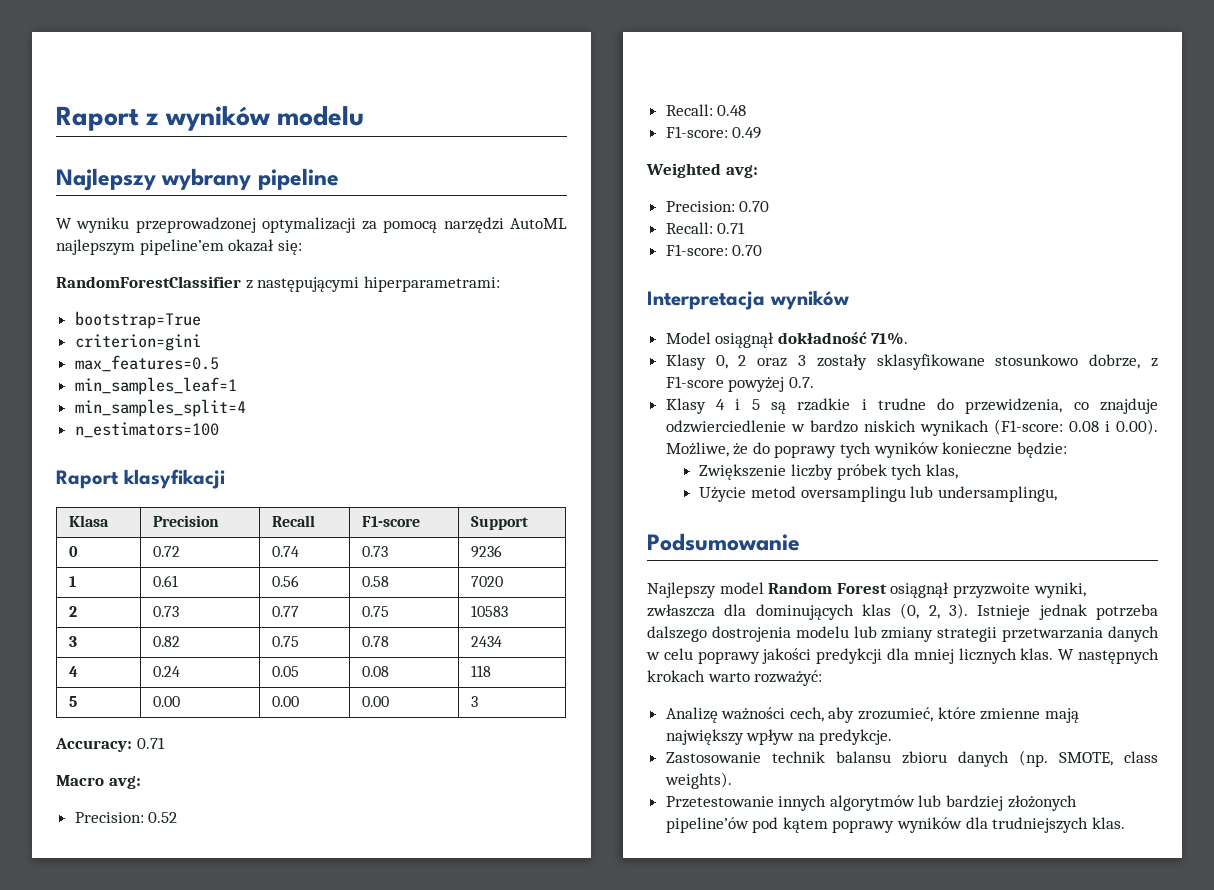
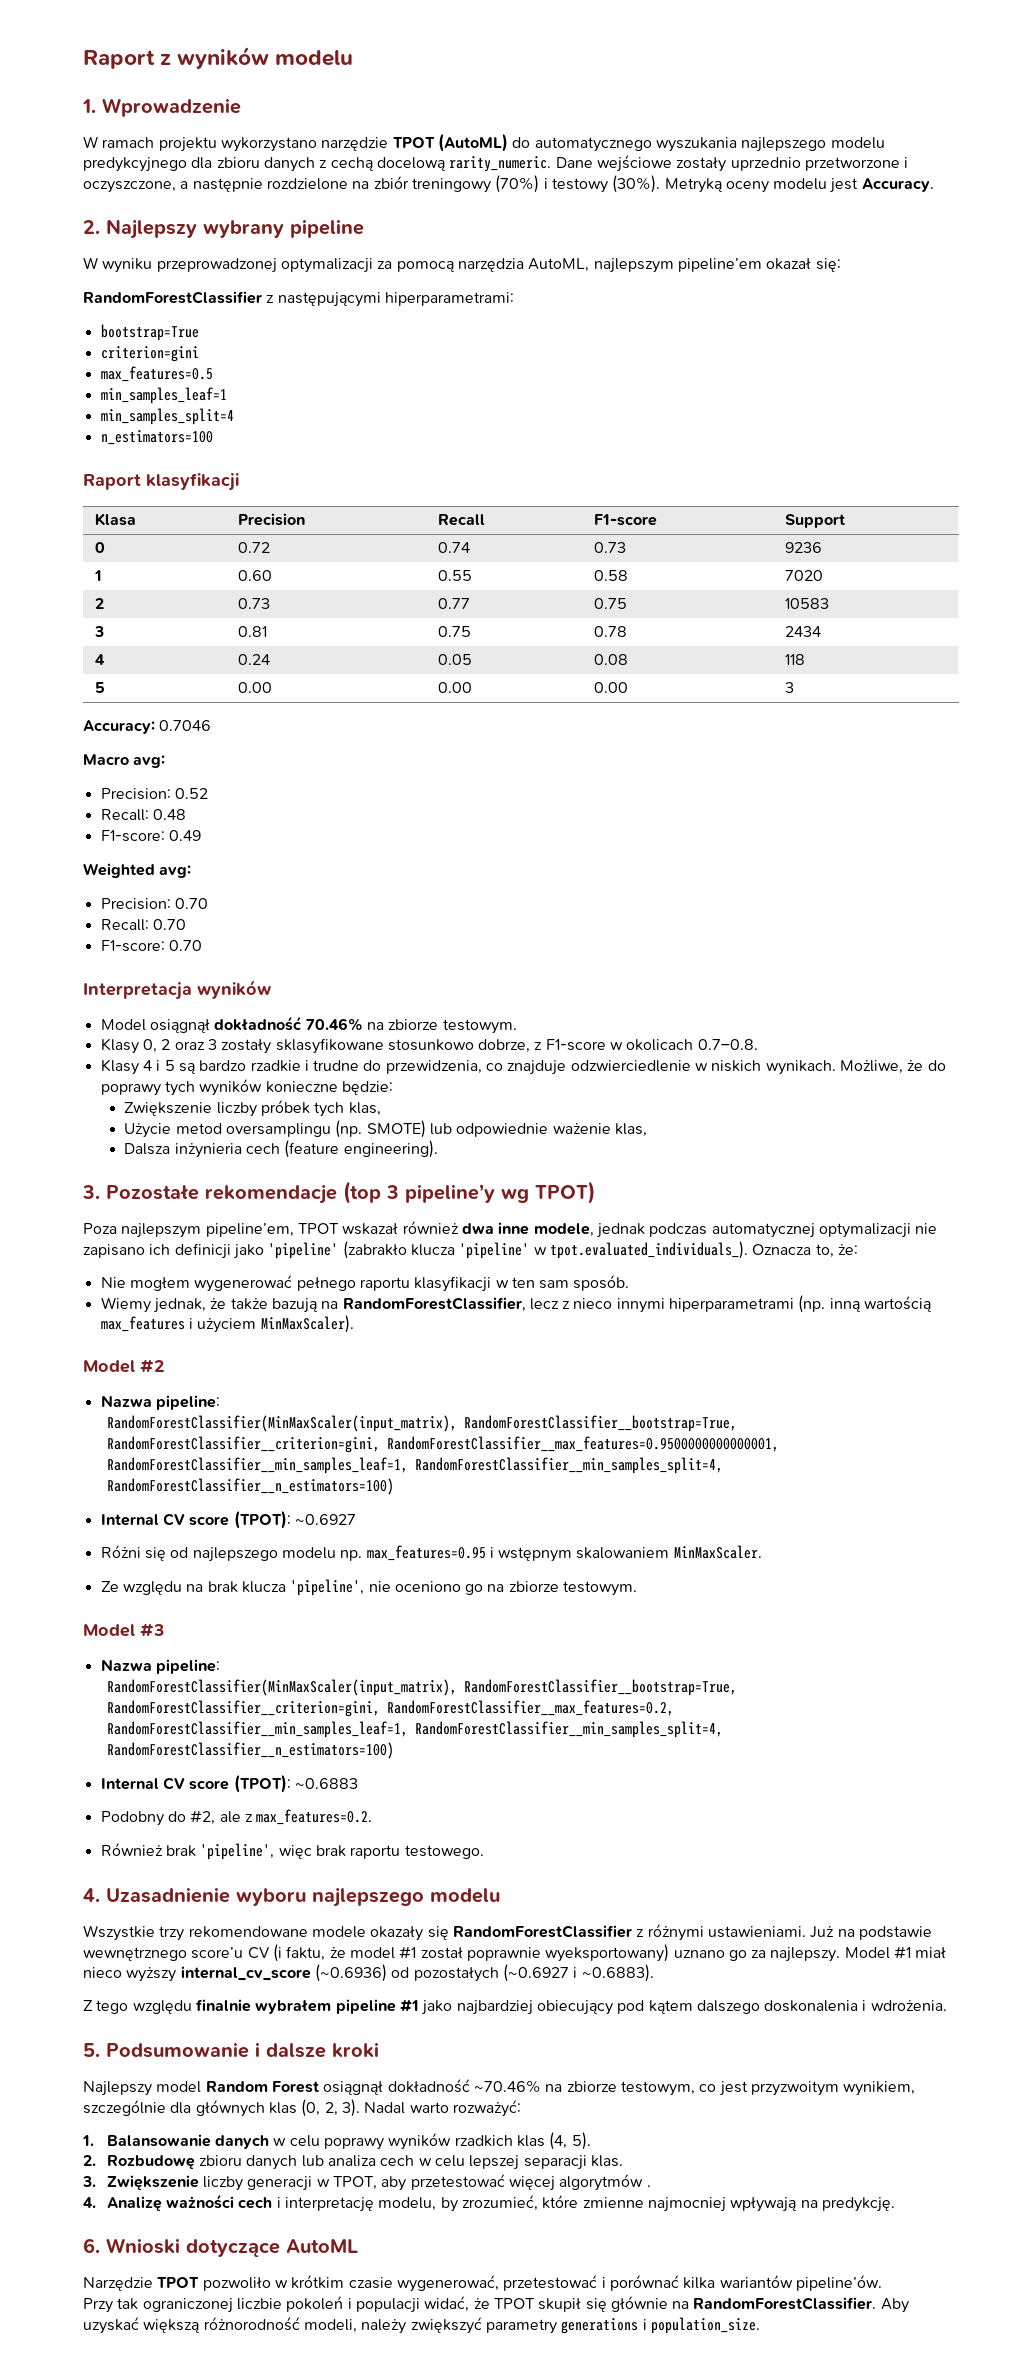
- Najlepszy wybrany pipeline
+ 1. Wprowadzenie
+ W ramach projektu wykorzystano narzędzie TPOT (AutoML) do automatycznego wyszukania najlepszego modelu predykcyjnego dla zbioru danych z cechą docelową rarity_numeric. Dane wejściowe zostały uprzednio przetworzone i oczyszczone, a następnie rozdzielone na zbiór treningowy (70%) i testowy (30%). Metryką oceny modelu jest Accuracy.
+ 2. Najlepszy wybrany pipeline
- W wyniku przeprowadzonej optymalizacji za pomocą narzędzi AutoML najlepszym pipeline’em okazał się:
+ W wyniku przeprowadzonej optymalizacji za pomocą narzędzia AutoML, najlepszym pipeline’em okazał się:
- 1 | 0.61 | 0.56 | 0.58 | 7020
+ 1 | 0.60 | 0.55 | 0.58 | 7020
- 3 | 0.82 | 0.75 | 0.78 | 2434
+ 3 | 0.81 | 0.75 | 0.78 | 2434
- Accuracy: 0.71
+ Accuracy: 0.7046
- Recall: 0.71
+ Recall: 0.70
- Model osiągnął dokładność 71%.
+ Model osiągnął dokładność 70.46% na zbiorze testowym.
- Klasy 0, 2 oraz 3 zostały sklasyfikowane stosunkowo dobrze, z F1-score powyżej 0.7.
+ Klasy 0, 2 oraz 3 zostały sklasyfikowane stosunkowo dobrze, z F1-score w okolicach 0.7–0.8.
- Klasy 4 i 5 są rzadkie i trudne do przewidzenia, co znajduje odzwierciedlenie w bardzo niskich wynikach (F1-score: 0.08 i 0.00). Możliwe, że do poprawy tych wyników konieczne będzie:
+ Klasy 4 i 5 są bardzo rzadkie i trudne do przewidzenia, co znajduje odzwierciedlenie w niskich wynikach. Możliwe, że do poprawy tych wyników konieczne będzie:
- Użycie metod oversamplingu lub undersamplingu,
- Podsumowanie
+ Użycie metod oversamplingu (np. SMOTE) lub odpowiednie ważenie klas,
+ Dalsza inżynieria cech (feature engineering).
+ 3. Pozostałe rekomendacje (top 3 pipeline’y wg TPOT)
+ Poza najlepszym pipeline’em, TPOT wskazał również dwa inne modele, jednak podczas automatycznej optymalizacji nie zapisano ich definicji jako 'pipeline' (zabrakło klucza 'pipeline' w tpot.evaluated_individuals_). Oznacza to, że:
+ Nie mogłem wygenerować pełnego raportu klasyfikacji w ten sam sposób.
+ Wiemy jednak, że także bazują na RandomForestClassifier, lecz z nieco innymi hiperparametrami (np. inną wartością max_features i użyciem MinMaxScaler).
+ Model #2
+ Nazwa pipeline:
+ RandomForestClassifier(MinMaxScaler(input_matrix), RandomForestClassifier__bootstrap=True, RandomForestClassifier__criterion=gini, RandomForestClassifier__max_features=0.9500000000000001, RandomForestClassifier__min_samples_leaf=1, RandomForestClassifier__min_samples_split=4, RandomForestClassifier__n_estimators=100)
+ Internal CV score (TPOT): ~0.6927
+ Różni się od najlepszego modelu np. max_features=0.95 i wstępnym skalowaniem MinMaxScaler.
+ Ze względu na brak klucza 'pipeline', nie oceniono go na zbiorze testowym.
+ Model #3
+ Nazwa pipeline:
+ RandomForestClassifier(MinMaxScaler(input_matrix), RandomForestClassifier__bootstrap=True, RandomForestClassifier__criterion=gini, RandomForestClassifier__max_features=0.2, RandomForestClassifier__min_samples_leaf=1, RandomForestClassifier__min_samples_split=4, RandomForestClassifier__n_estimators=100)
+ Internal CV score (TPOT): ~0.6883
+ Podobny do #2, ale z max_features=0.2.
+ Również brak 'pipeline', więc brak raportu testowego.
+ 4. Uzasadnienie wyboru najlepszego modelu
+ Wszystkie trzy rekomendowane modele okazały się RandomForestClassifier z różnymi ustawieniami. Już na podstawie wewnętrznego score’u CV (i faktu, że model #1 został poprawnie wyeksportowany) uznano go za najlepszy. Model #1 miał nieco wyższy internal_cv_score (~0.6936) od pozostałych (~0.6927 i ~0.6883).
+ Z tego względu finalnie wybrałem pipeline #1 jako najbardziej obiecujący pod kątem dalszego doskonalenia i wdrożenia.
+ 5. Podsumowanie i dalsze kroki
- Najlepszy model Random Forest osiągnął przyzwoite wyniki, zwłaszcza dla dominujących klas (0, 2, 3). Istnieje jednak potrzeba dalszego dostrojenia modelu lub zmiany strategii przetwarzania danych w celu poprawy jakości predykcji dla mniej licznych klas. W następnych krokach warto rozważyć:
- Analizę ważności cech, aby zrozumieć, które zmienne mają największy wpływ na predykcje.
- Zastosowanie technik balansu zbioru danych (np. SMOTE, class weights).
- Przetestowanie innych algorytmów lub bardziej złożonych pipeline’ów pod kątem poprawy wyników dla trudniejszych klas.
+ Najlepszy model Random Forest osiągnął dokładność ~70.46% na zbiorze testowym, co jest przyzwoitym wynikiem, szczególnie dla głównych klas (0, 2, 3). Nadal warto rozważyć:
+ 1. Balansowanie danych w celu poprawy wyników rzadkich klas (4, 5).
+ 2. Rozbudowę zbioru danych lub analiza cech w celu lepszej separacji klas.
+ 3. Zwiększenie liczby generacji w TPOT, aby przetestować więcej algorytmów .
+ 4. Analizę ważności cech i interpretację modelu, by zrozumieć, które zmienne najmocniej wpływają na predykcję.
+ 6. Wnioski dotyczące AutoML
+ Narzędzie TPOT pozwoliło w krótkim czasie wygenerować, przetestować i porównać kilka wariantów pipeline’ów.
+ Przy tak ograniczonej liczbie pokoleń i populacji widać, że TPOT skupił się głównie na RandomForestClassifier. Aby uzyskać większą różnorodność modeli, należy zwiększyć parametry generations i population_size.

